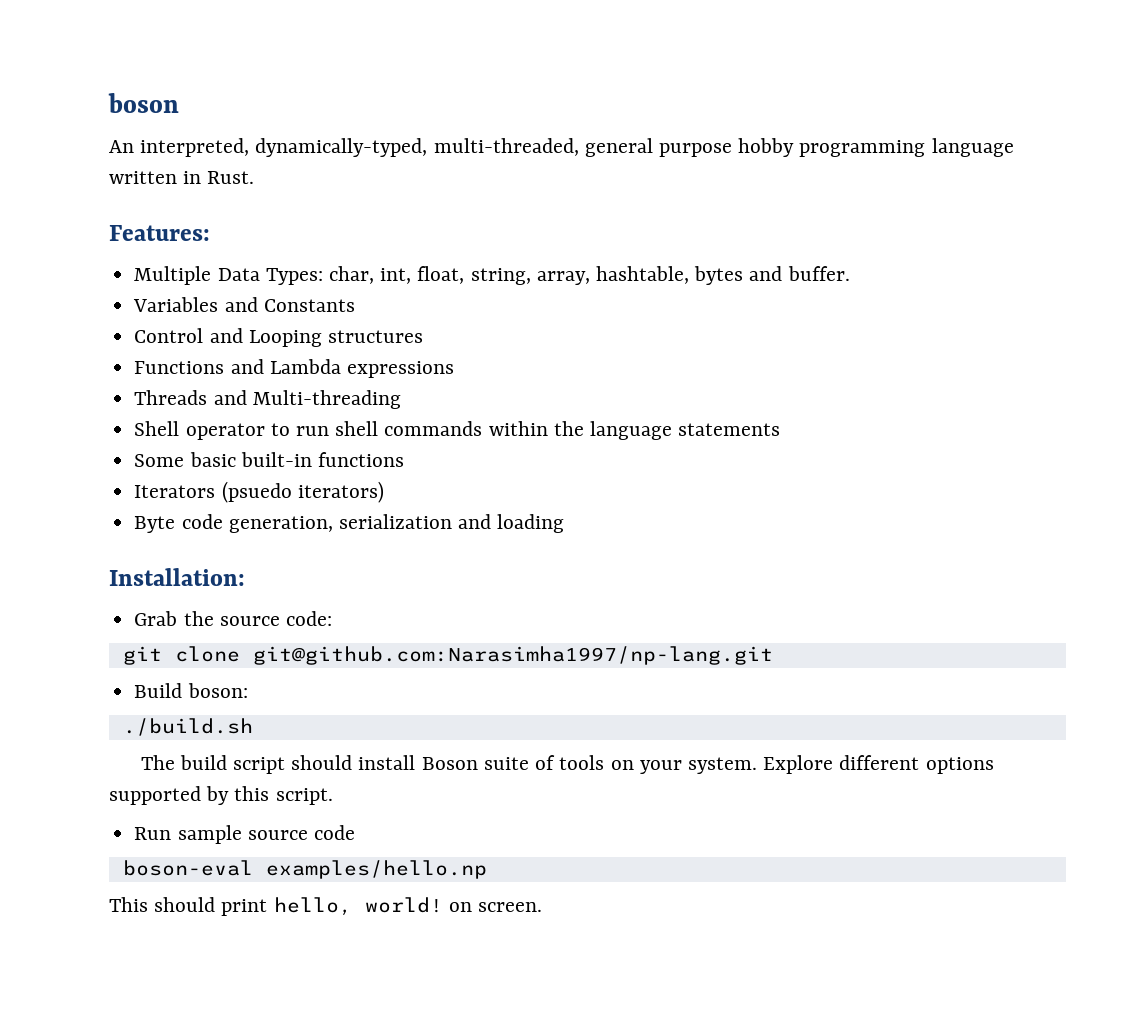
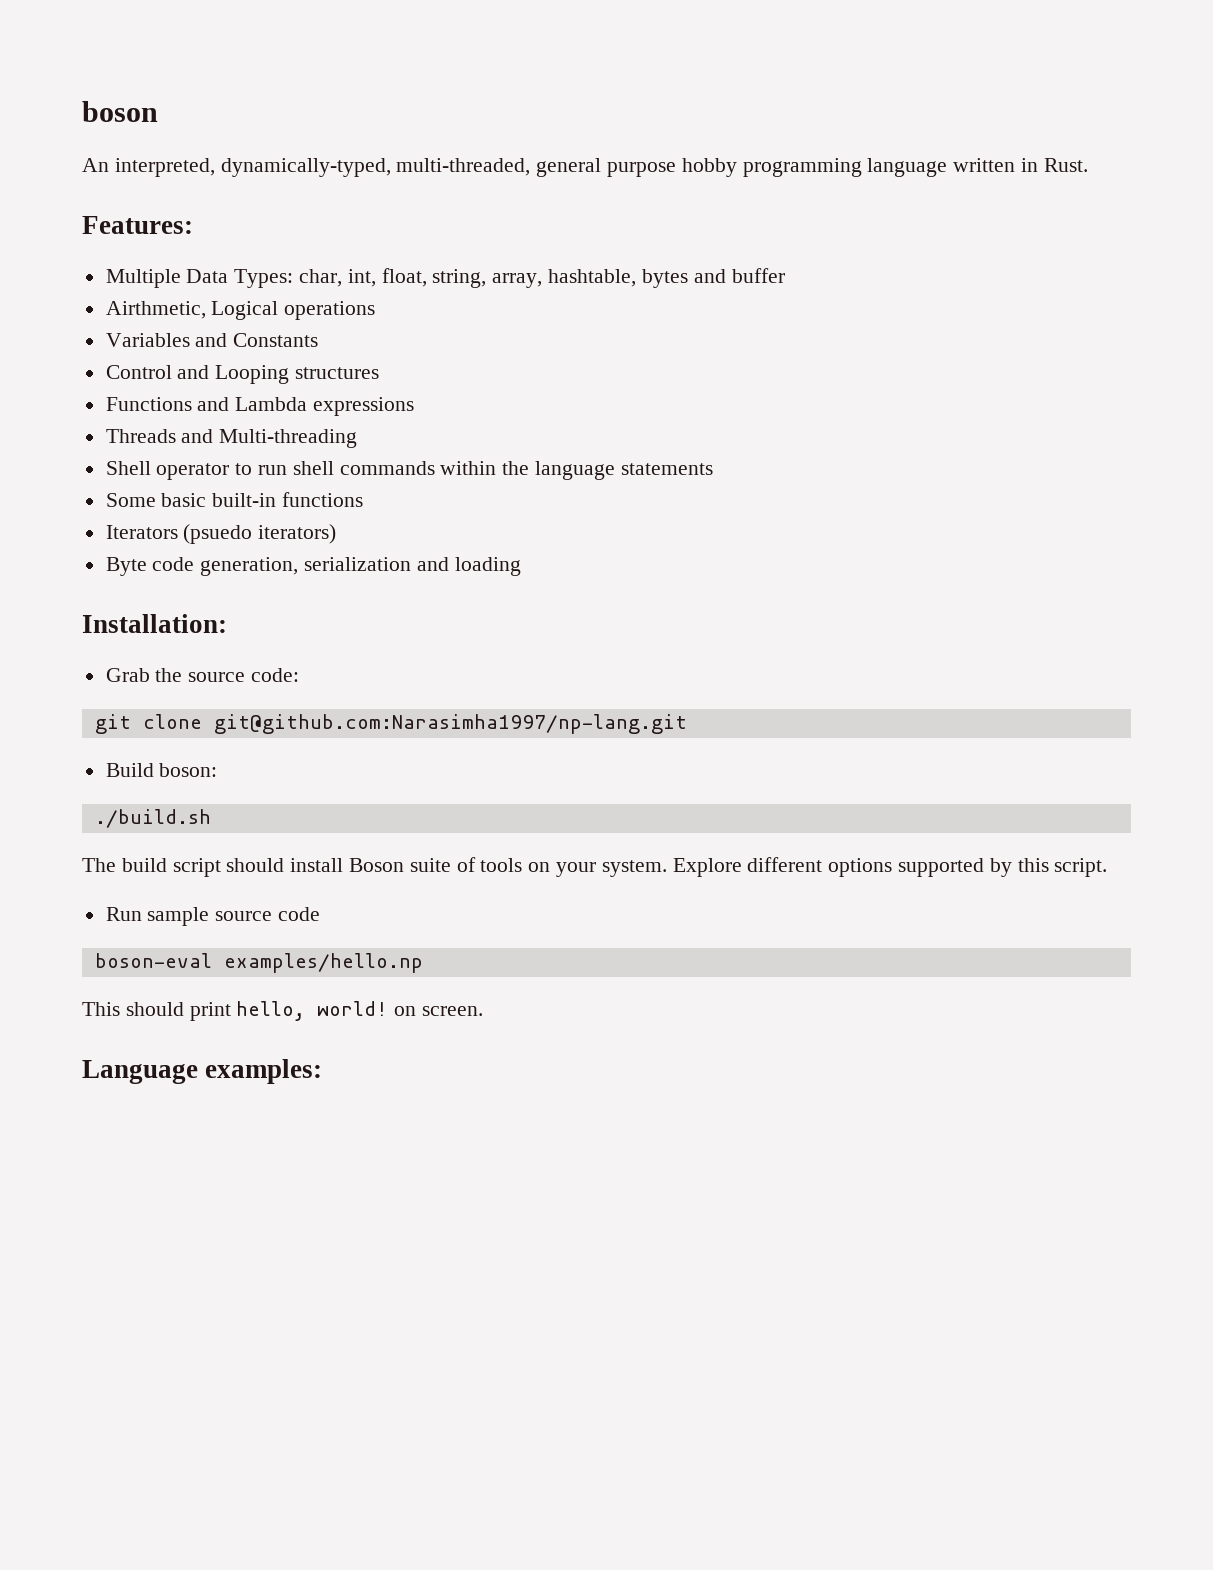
- Multiple Data Types: char, int, float, string, array, hashtable, bytes and buffer.
+ Multiple Data Types: char, int, float, string, array, hashtable, bytes and buffer
+ Airthmetic, Logical operations
+ Language examples:

